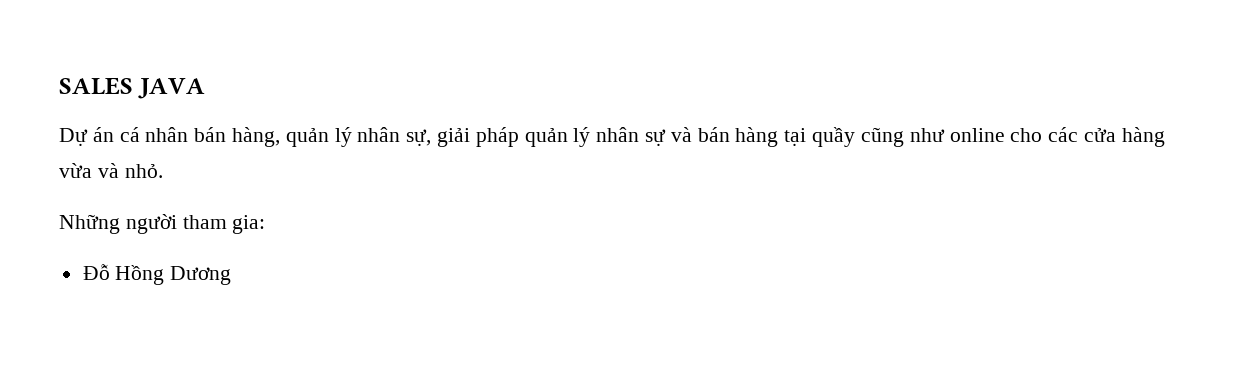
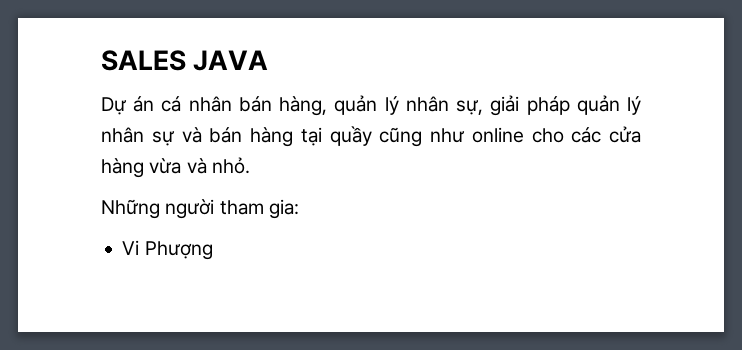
- Đỗ Hồng Dương
+ Vi Phượng

